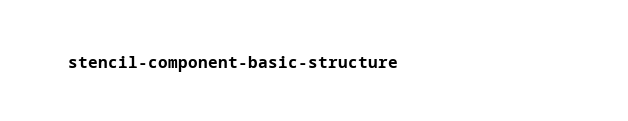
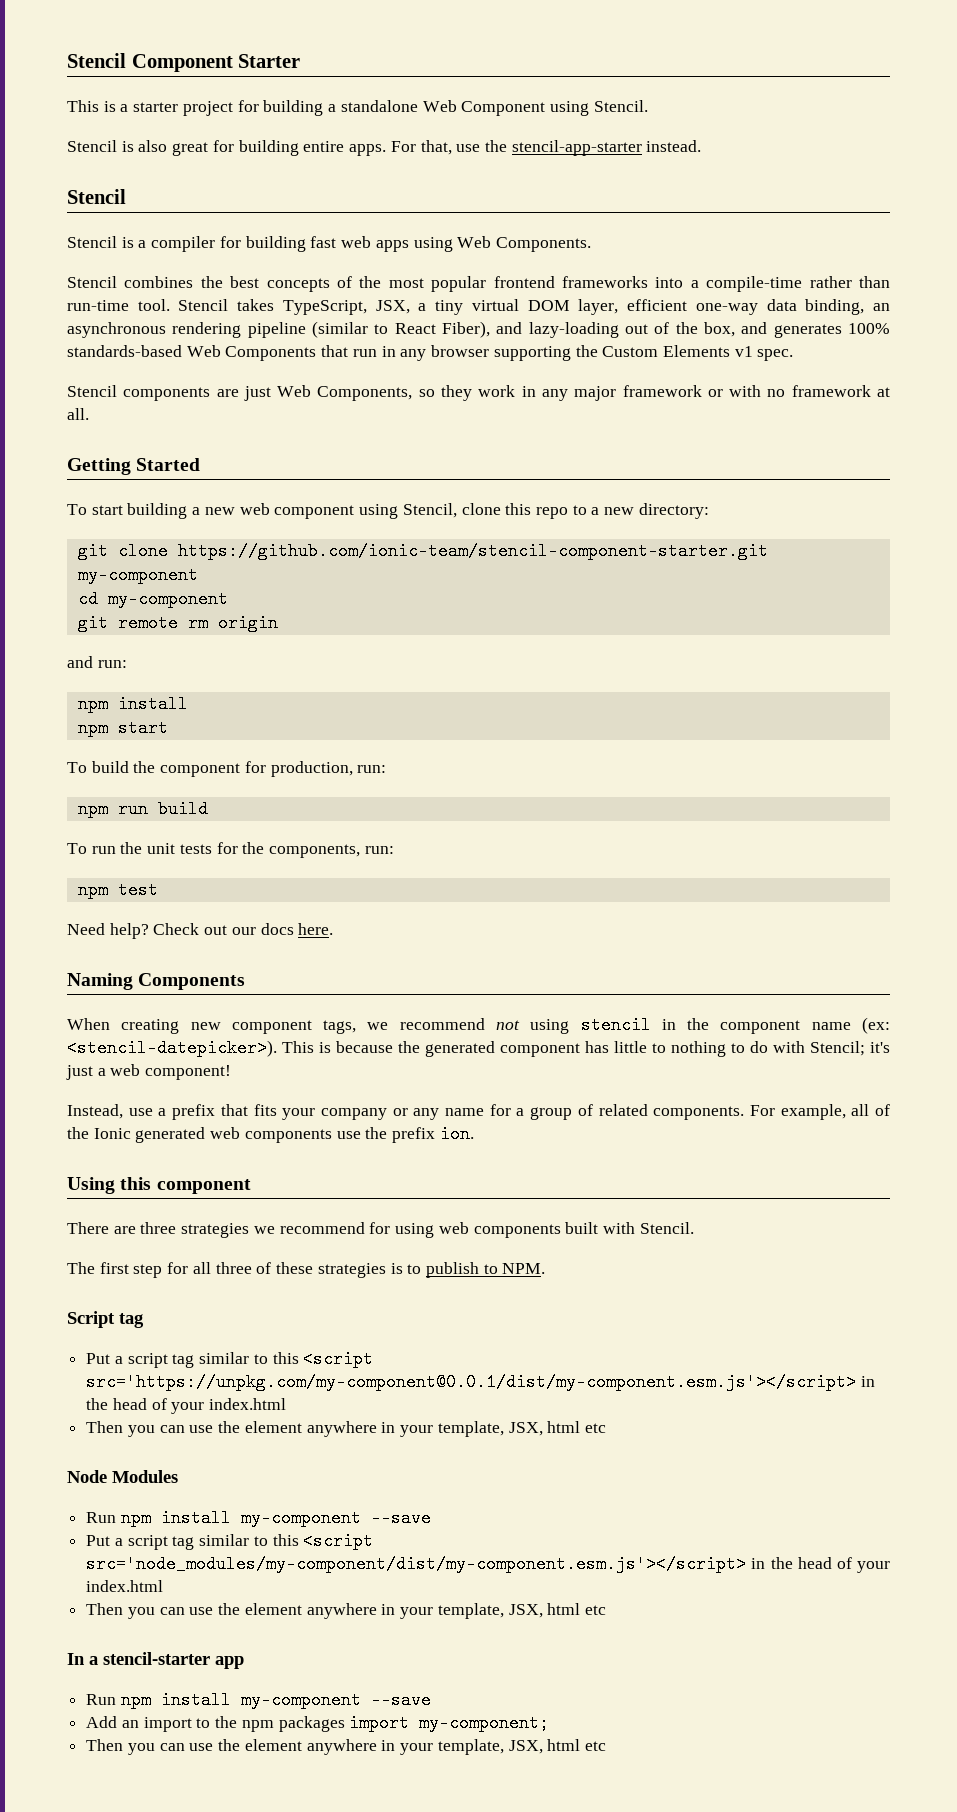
- stencil-component-basic-structure
+ Stencil Component Starter
+ This is a starter project for building a standalone Web Component using Stencil.
+ Stencil is also great for building entire apps. For that, use the stencil-app-starter instead.
+ Stencil
+ Stencil is a compiler for building fast web apps using Web Components.
+ Stencil combines the best concepts of the most popular frontend frameworks into a compile-time rather than run-time tool. Stencil takes TypeScript, JSX, a tiny virtual DOM layer, efficient one-way data binding, an asynchronous rendering pipeline (similar to React Fiber), and lazy-loading out of the box, and generates 100% standards-based Web Components that run in any browser supporting the Custom Elements v1 spec.
+ Stencil components are just Web Components, so they work in any major framework or with no framework at all.
+ Getting Started
+ To start building a new web component using Stencil, clone this repo to a new directory:
+ git clone https://github.com/ionic-team/stencil-component-starter.git my-component
+ cd my-component
+ git remote rm origin
+ and run:
+ npm install
+ npm start
+ To build the component for production, run:
+ npm run build
+ To run the unit tests for the components, run:
+ npm test
+ Need help? Check out our docs here.
+ Naming Components
+ When creating new component tags, we recommend not using stencil in the component name (ex: <stencil-datepicker>). This is because the generated component has little to nothing to do with Stencil; it's just a web component!
+ Instead, use a prefix that fits your company or any name for a group of related components. For example, all of the Ionic generated web components use the prefix ion.
+ Using this component
+ There are three strategies we recommend for using web components built with Stencil.
+ The first step for all three of these strategies is to publish to NPM.
+ Script tag
+ Put a script tag similar to this <script src='https://unpkg.com/my-component@0.0.1/dist/my-component.esm.js'></script> in the head of your index.html
+ Then you can use the element anywhere in your template, JSX, html etc
+ Node Modules
+ Run npm install my-component --save
+ Put a script tag similar to this <script src='node_modules/my-component/dist/my-component.esm.js'></script> in the head of your index.html
+ Then you can use the element anywhere in your template, JSX, html etc
+ In a stencil-starter app
+ Run npm install my-component --save
+ Add an import to the npm packages import my-component;
+ Then you can use the element anywhere in your template, JSX, html etc

